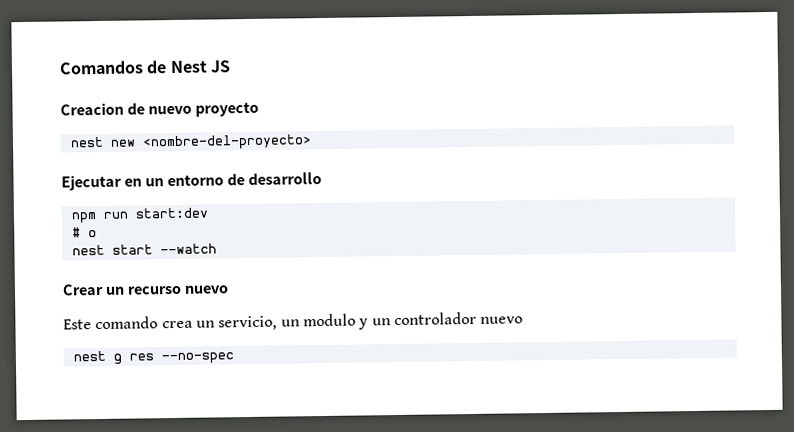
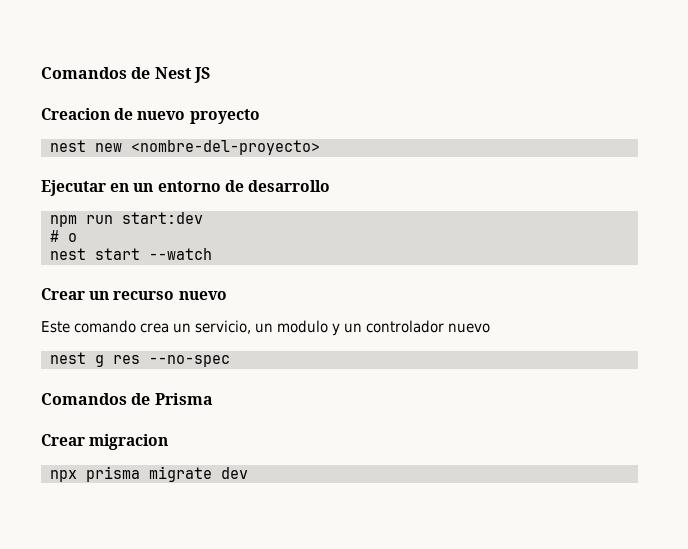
+ Comandos de Prisma
+ Crear migracion
+ npx prisma migrate dev

